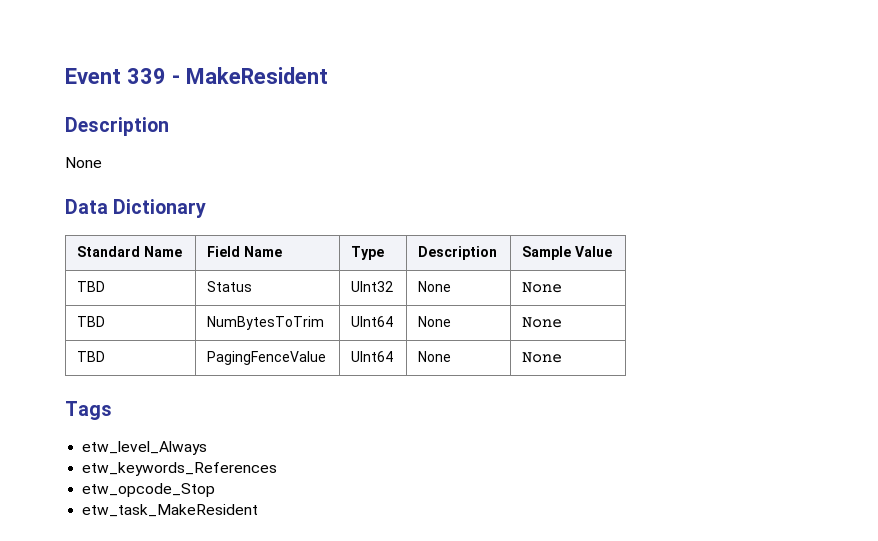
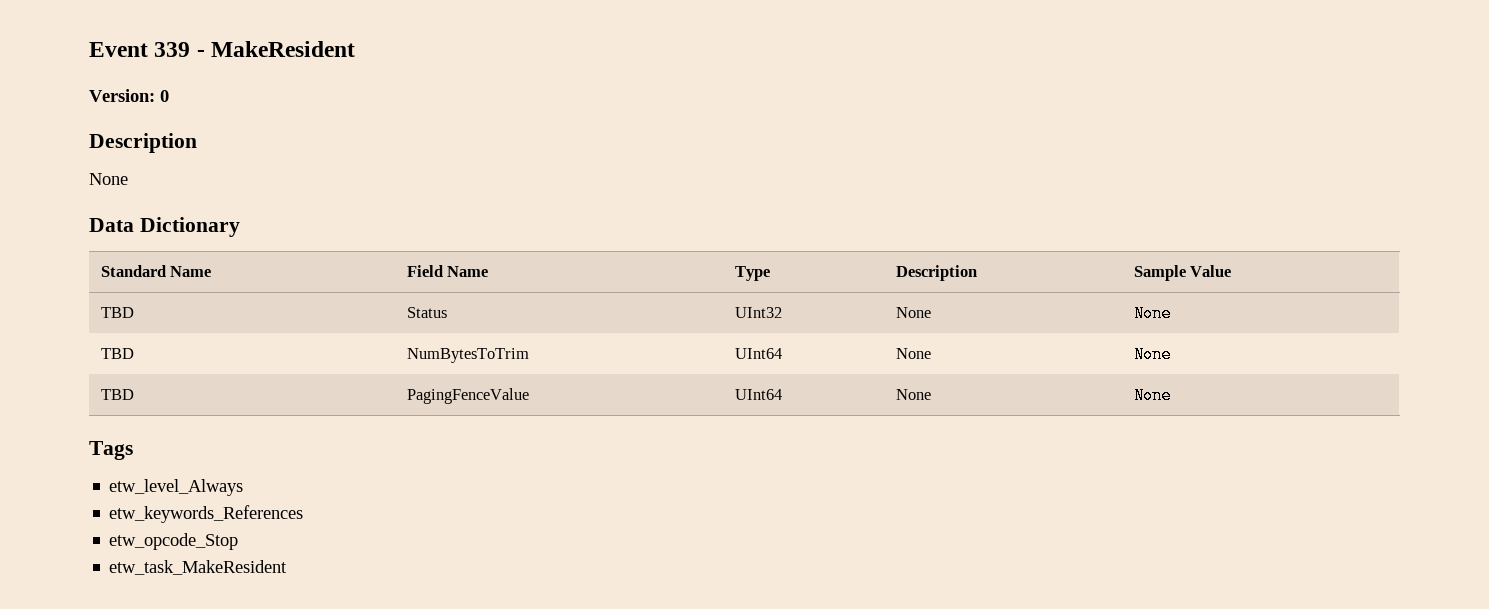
+ Version: 0

